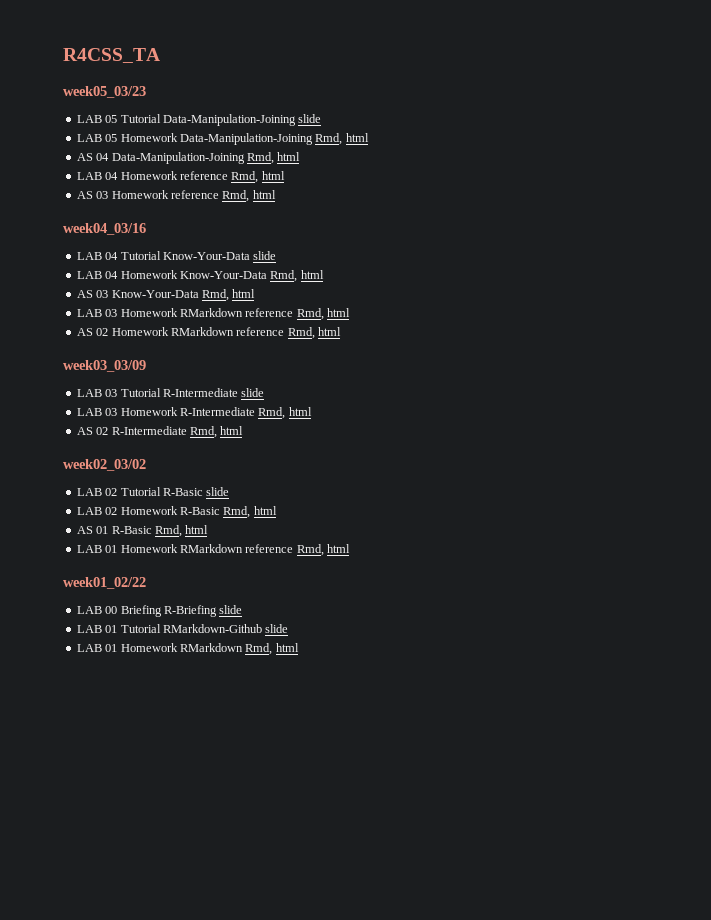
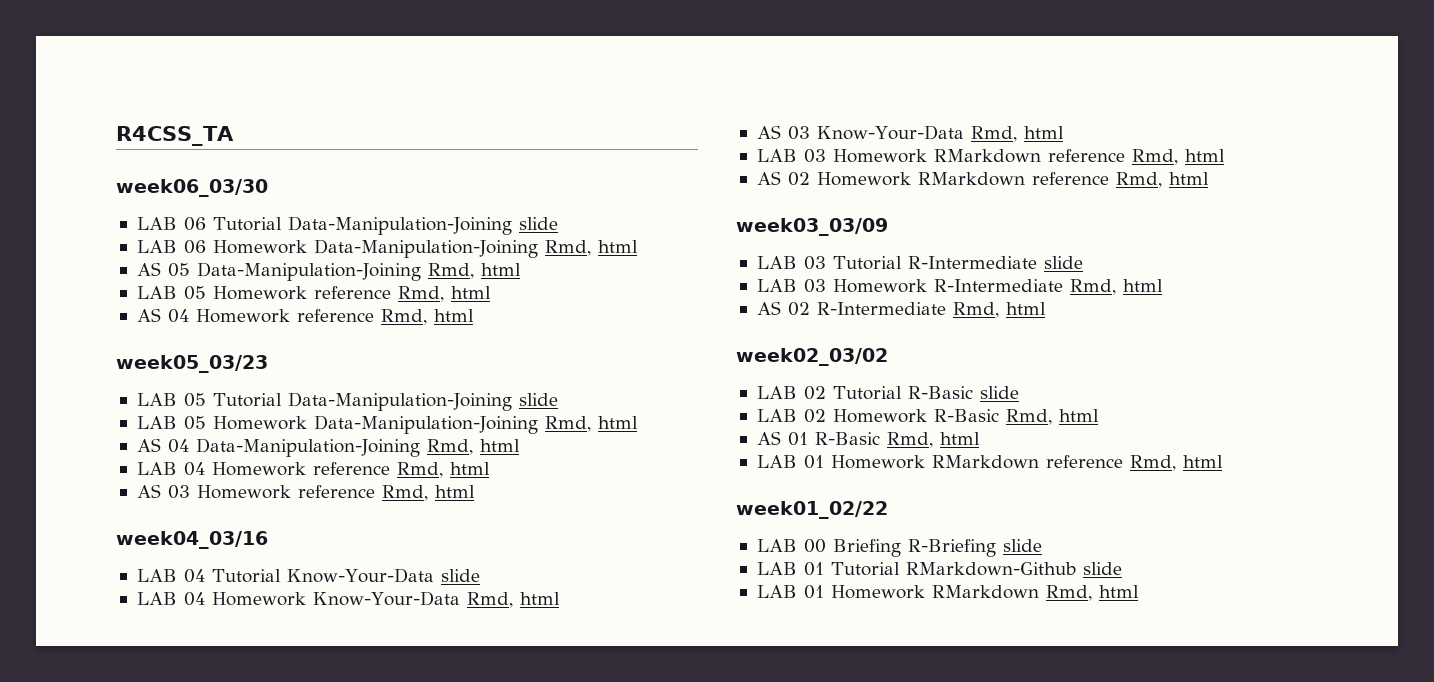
+ week06_03/30
+ LAB 06 Tutorial Data-Manipulation-Joining slide
+ LAB 06 Homework Data-Manipulation-Joining Rmd, html
+ AS 05 Data-Manipulation-Joining Rmd, html
+ LAB 05 Homework reference Rmd, html
+ AS 04 Homework reference Rmd, html

